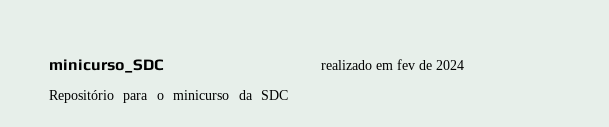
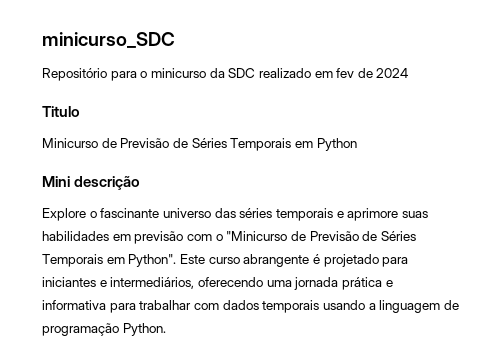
+ Titulo
+ Minicurso de Previsão de Séries Temporais em Python
+ Mini descrição
+ Explore o fascinante universo das séries temporais e aprimore suas habilidades em previsão com o "Minicurso de Previsão de Séries Temporais em Python". Este curso abrangente é projetado para iniciantes e intermediários, oferecendo uma jornada prática e informativa para trabalhar com dados temporais usando a linguagem de programação Python.

